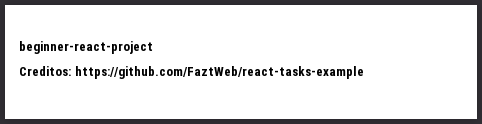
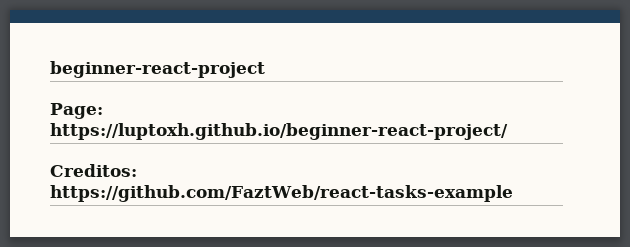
+ Page: https://luptoxh.github.io/beginner-react-project/

